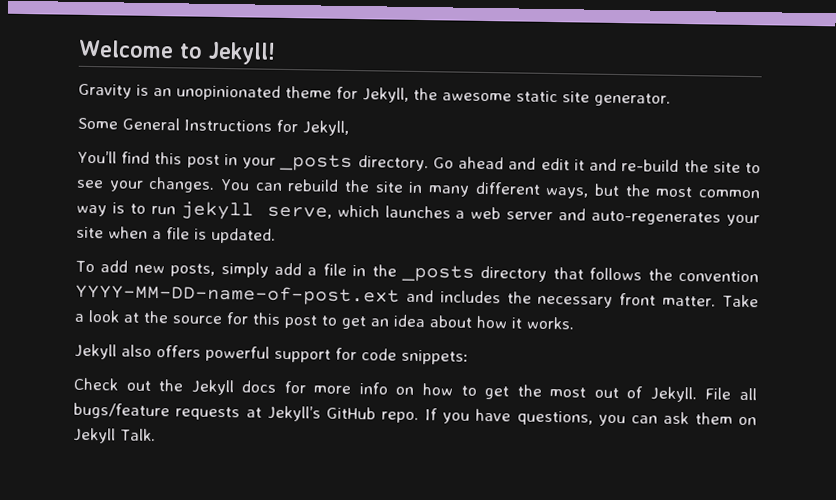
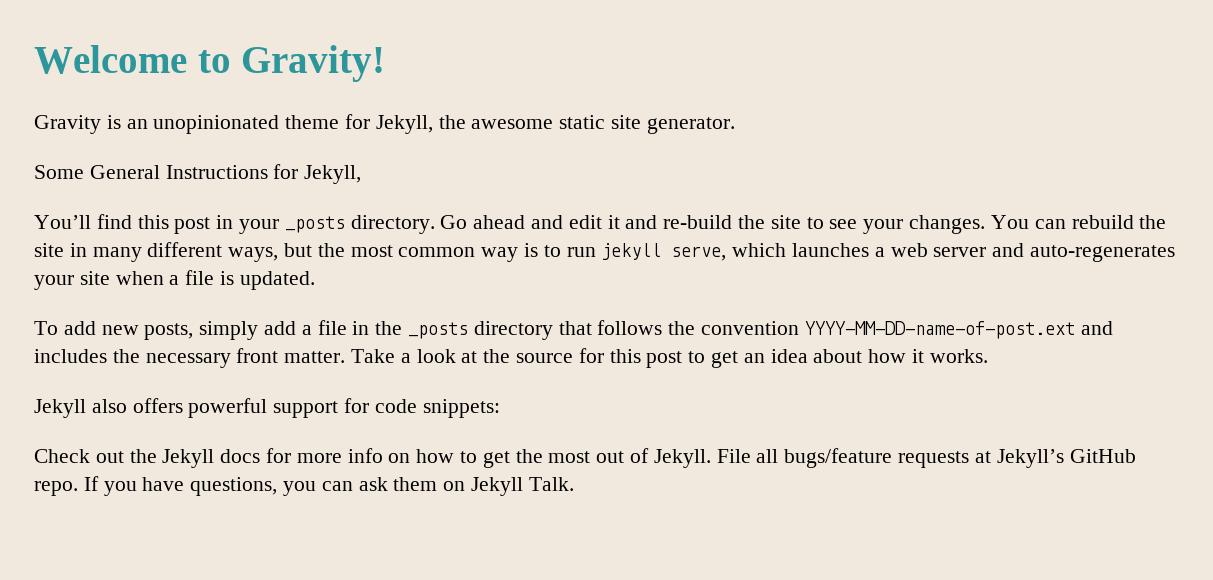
- Welcome to Jekyll!
+ Welcome to Gravity!

